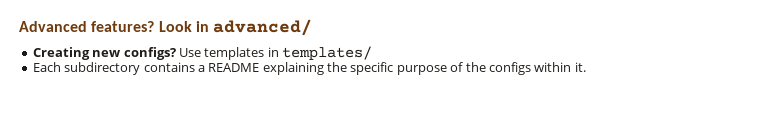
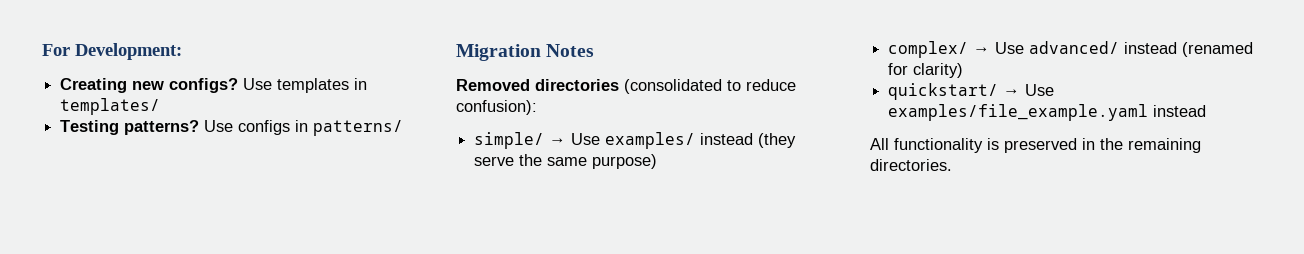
- Advanced features? Look in advanced/
+ For Development:
- Each subdirectory contains a README explaining the specific purpose of the configs within it.
+ Testing patterns? Use configs in patterns/
+ Migration Notes
+ Removed directories (consolidated to reduce confusion):
+ simple/ → Use examples/ instead (they serve the same purpose)
+ complex/ → Use advanced/ instead (renamed for clarity)
+ quickstart/ → Use examples/file_example.yaml instead
+ All functionality is preserved in the remaining directories.

